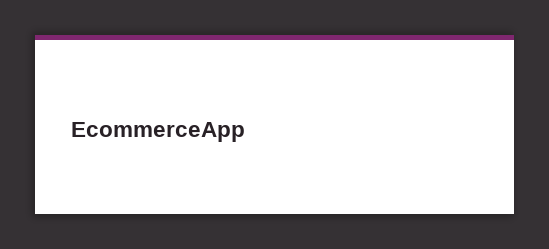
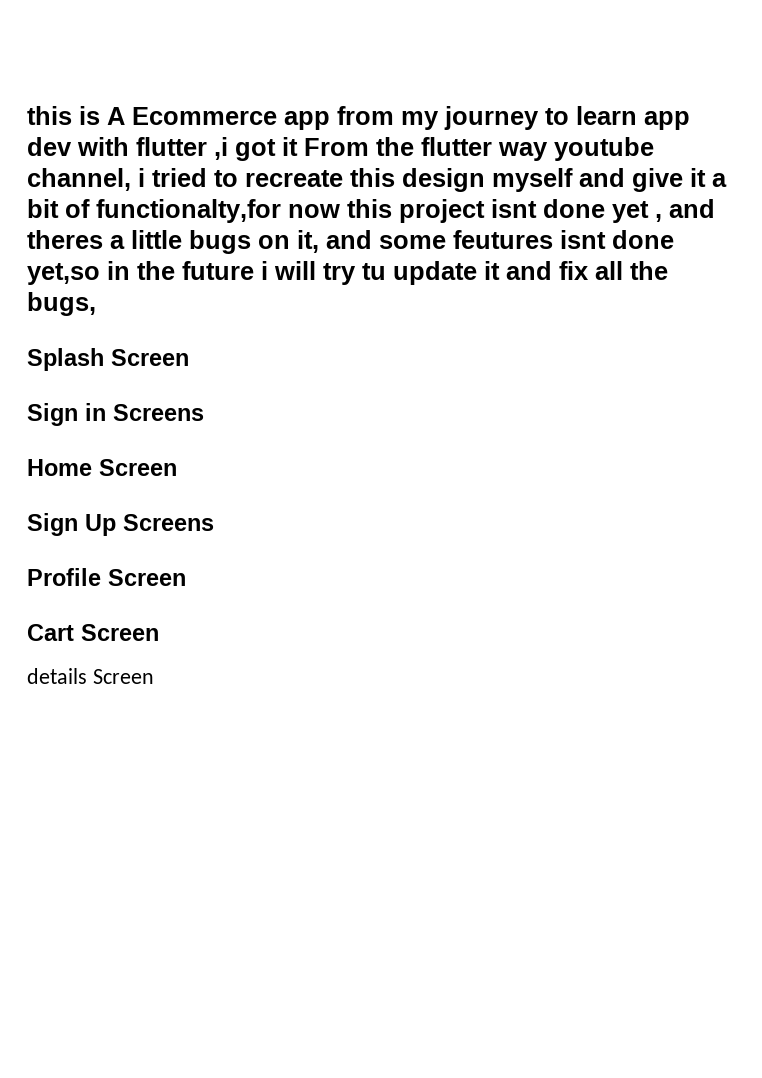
- EcommerceApp
+ this is A Ecommerce app from my journey to learn app dev with flutter ,i got it From the flutter way youtube channel, i tried to recreate this design myself and give it a bit of functionalty,for now this project isnt done yet , and theres a little bugs on it, and some feutures isnt done yet,so in the future i will try tu update it and fix all the bugs,
+ Splash Screen
+ Sign in Screens
+ Home Screen
+ Sign Up Screens
+ Profile Screen
+ Cart Screen
+ details Screen

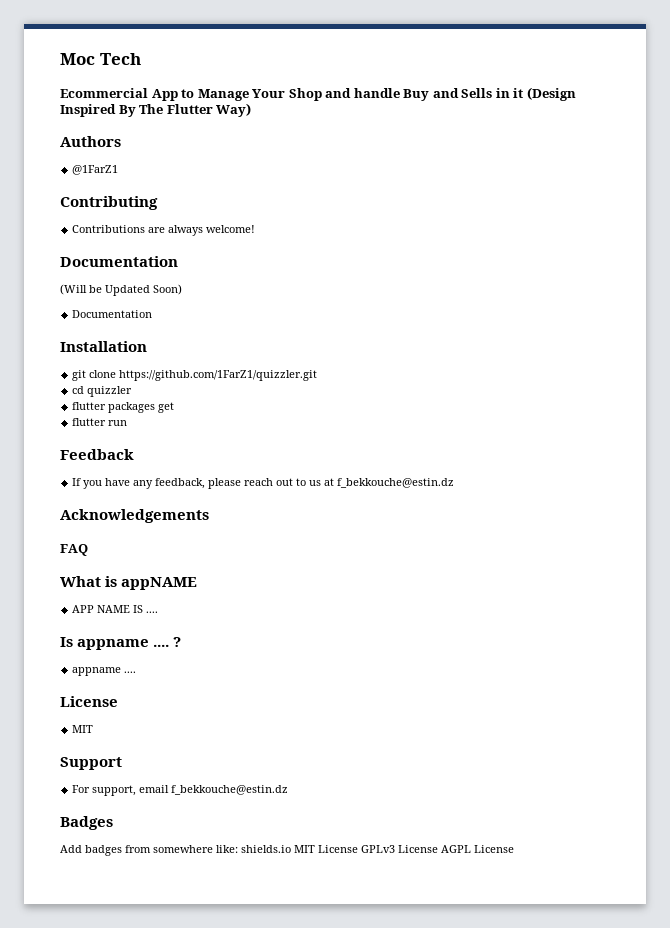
- this is A Ecommerce app from my journey to learn app dev with flutter ,i got it From the flutter way youtube channel, i tried to recreate this design myself and give it a bit of functionalty,for now this project isnt done yet , and theres a little bugs on it, and some feutures isnt done yet,so in the future i will try tu update it and fix all the bugs,
- Splash Screen
- Sign in Screens
- Home Screen
- Sign Up Screens
- Profile Screen
- Cart Screen
- details Screen
+ Moc Tech
+ Ecommercial App to Manage Your Shop and handle Buy and Sells in it (Design Inspired By The Flutter Way)
+ Authors
+ @1FarZ1
+ Contributing
+ Contributions are always welcome!
+ Documentation
+ (Will be Updated Soon)
+ Documentation
+ Installation
+ git clone https://github.com/1FarZ1/quizzler.git
+ cd quizzler
+ flutter packages get
+ flutter run
+ Feedback
+ If you have any feedback, please reach out to us at f_bekkouche@estin.dz
+ Acknowledgements
+ FAQ
+ What is appNAME
+ APP NAME IS ....
+ Is appname .... ?
+ appname ....
+ License
+ MIT
+ Support
+ For support, email f_bekkouche@estin.dz
+ Badges
+ Add badges from somewhere like: shields.io MIT License GPLv3 License AGPL License

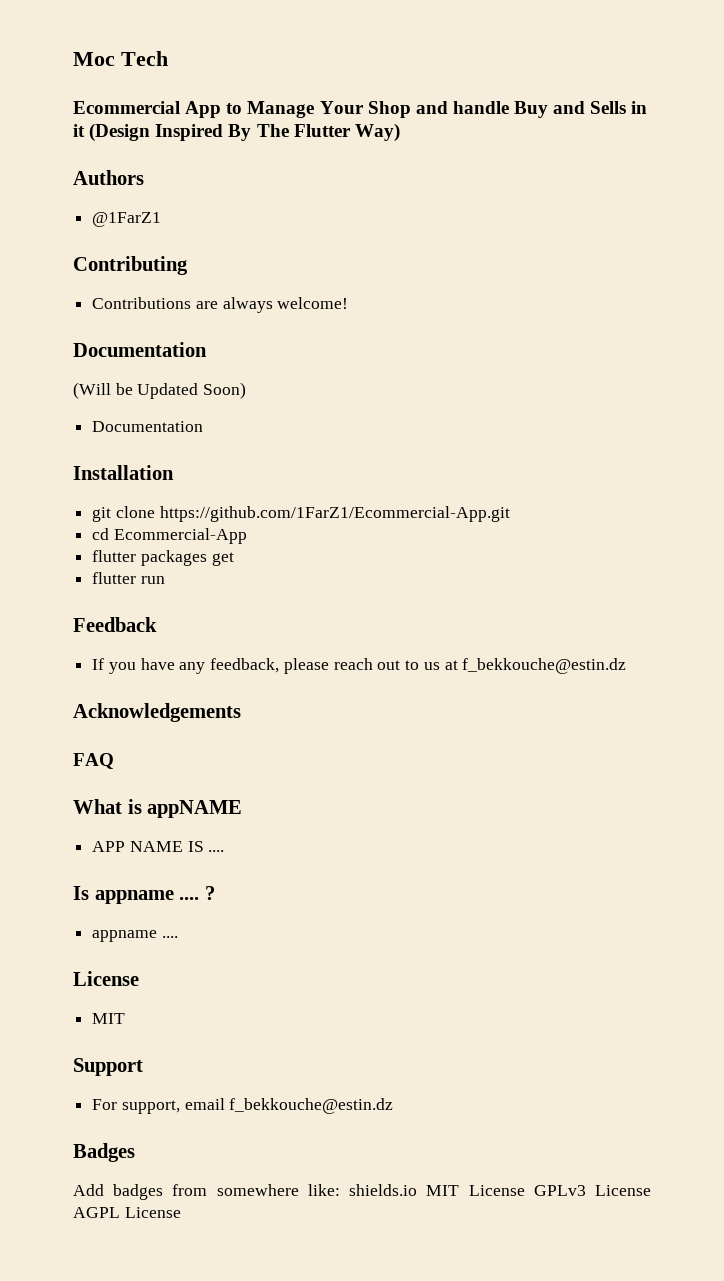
- git clone https://github.com/1FarZ1/quizzler.git
+ git clone https://github.com/1FarZ1/Ecommercial-App.git
- cd quizzler
+ cd Ecommercial-App

